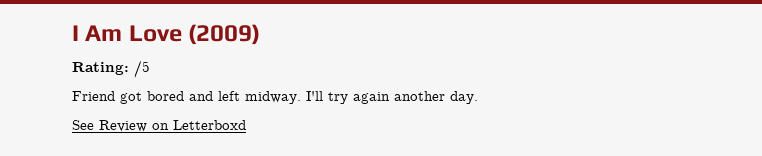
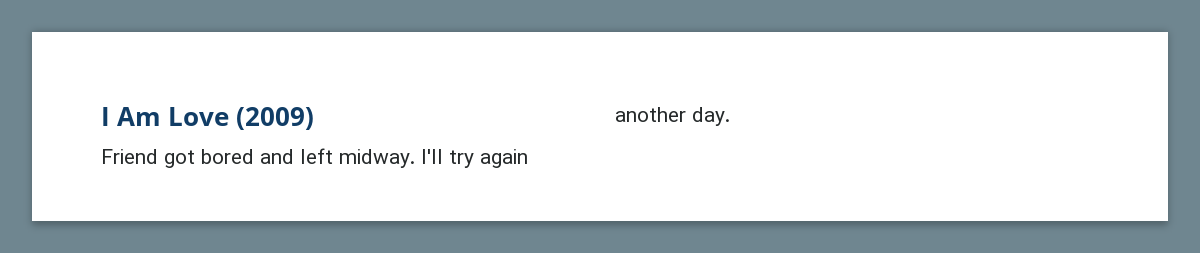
- Rating: /5
- See Review on Letterboxd

